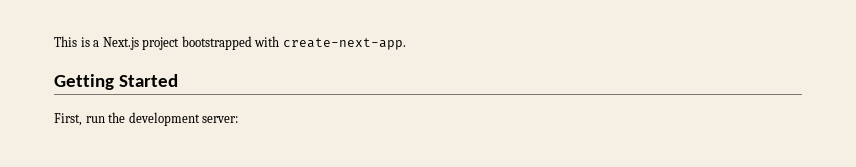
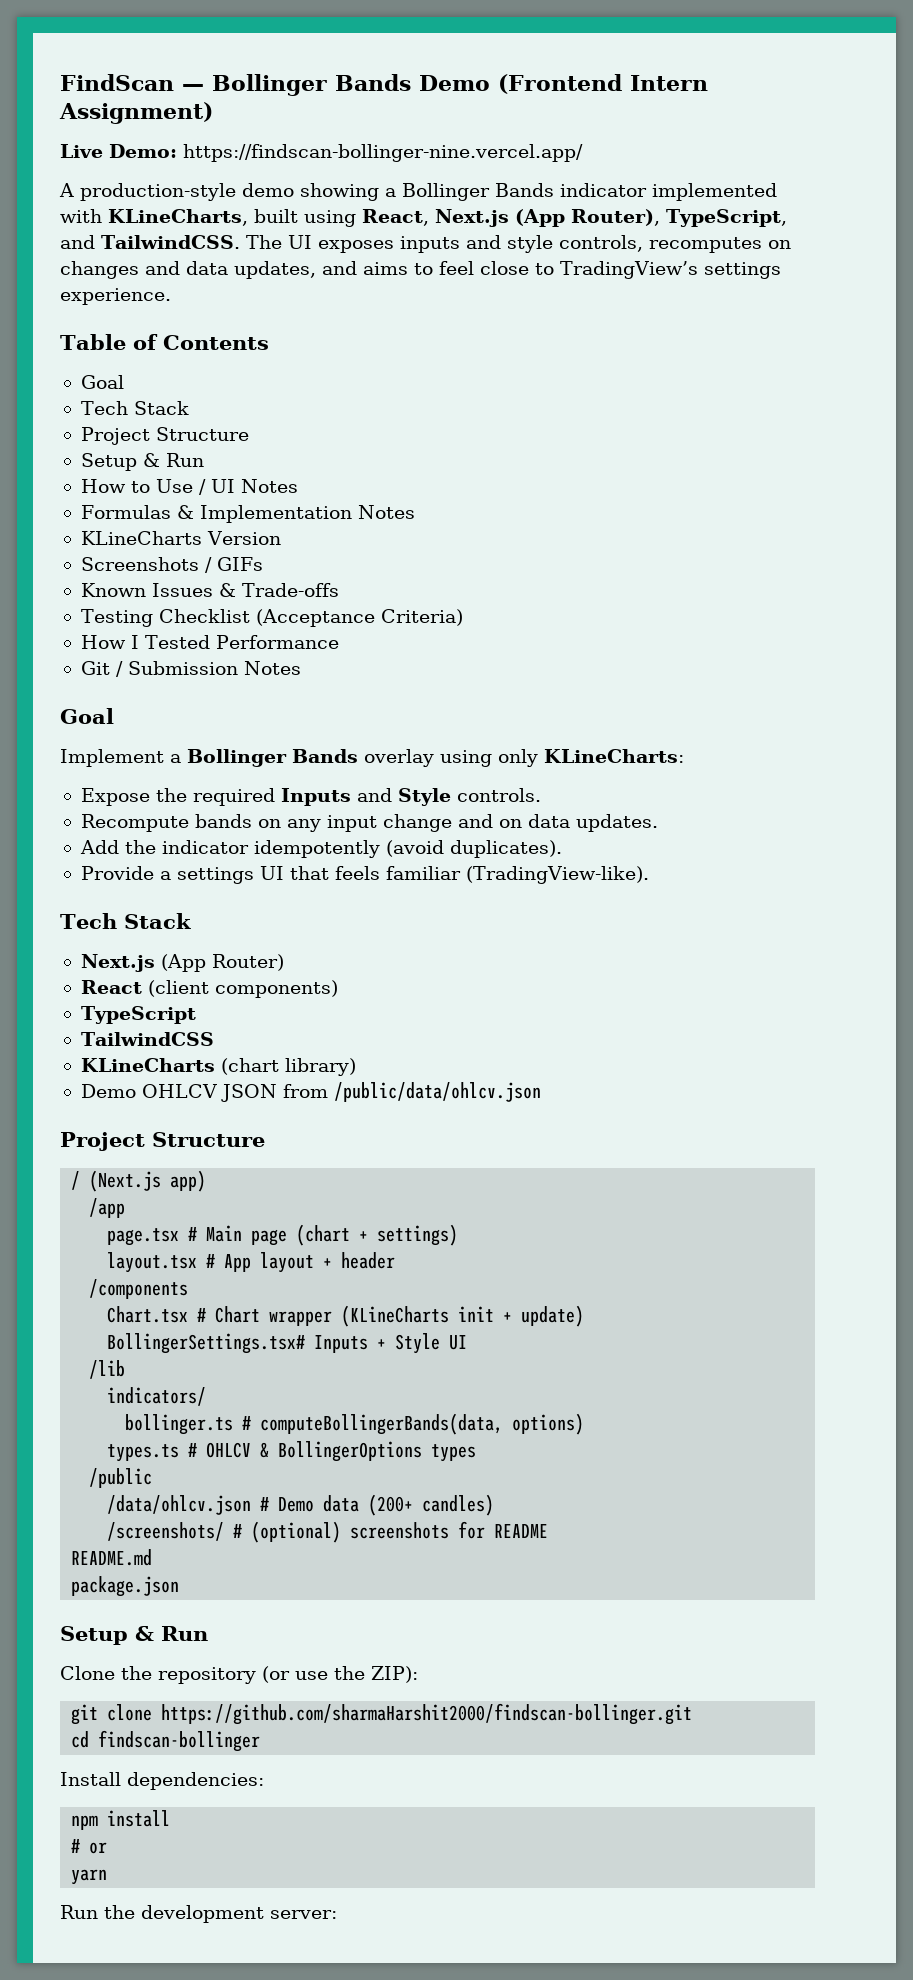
- This is a Next.js project bootstrapped with create-next-app.
- Getting Started
- First, run the development server:
+ FindScan — Bollinger Bands Demo (Frontend Intern Assignment)
+ Live Demo: https://findscan-bollinger-nine.vercel.app/
+ A production-style demo showing a Bollinger Bands indicator implemented with KLineCharts, built using React, Next.js (App Router), TypeScript, and TailwindCSS. The UI exposes inputs and style controls, recomputes on changes and data updates, and aims to feel close to TradingView’s settings experience.
+ Table of Contents
+ Goal
+ Tech Stack
+ Project Structure
+ Setup & Run
+ How to Use / UI Notes
+ Formulas & Implementation Notes
+ KLineCharts Version
+ Screenshots / GIFs
+ Known Issues & Trade-offs
+ Testing Checklist (Acceptance Criteria)
+ How I Tested Performance
+ Git / Submission Notes
+ Goal
+ Implement a Bollinger Bands overlay using only KLineCharts:
+ Expose the required Inputs and Style controls.
+ Recompute bands on any input change and on data updates.
+ Add the indicator idempotently (avoid duplicates).
+ Provide a settings UI that feels familiar (TradingView-like).
+ Tech Stack
+ Next.js (App Router)
+ React (client components)
+ TypeScript
+ TailwindCSS
+ KLineCharts (chart library)
+ Demo OHLCV JSON from /public/data/ohlcv.json
+ Project Structure
+ / (Next.js app)
+ /app
+ page.tsx # Main page (chart + settings)
+ layout.tsx # App layout + header
+ /components
+ Chart.tsx # Chart wrapper (KLineCharts init + update)
+ BollingerSettings.tsx# Inputs + Style UI
+ /lib
+ indicators/
+ bollinger.ts # computeBollingerBands(data, options)
+ types.ts # OHLCV & BollingerOptions types
+ /public
+ /data/ohlcv.json # Demo data (200+ candles)
+ /screenshots/ # (optional) screenshots for README
+ README.md
+ package.json
+ Setup & Run
+ Clone the repository (or use the ZIP):
+ git clone https://github.com/sharmaHarshit2000/findscan-bollinger.git
+ cd findscan-bollinger
+ Install dependencies:
+ npm install
+ # or
+ yarn
+ Run the development server:

